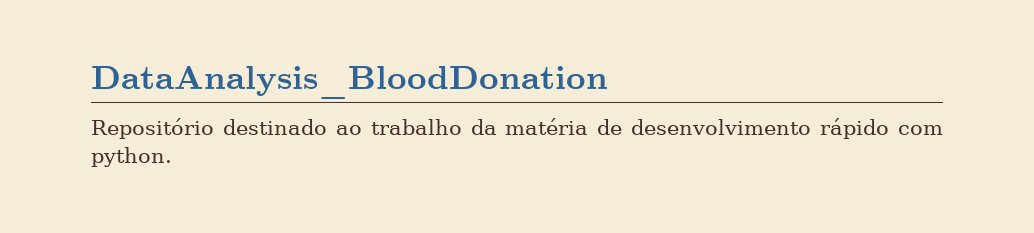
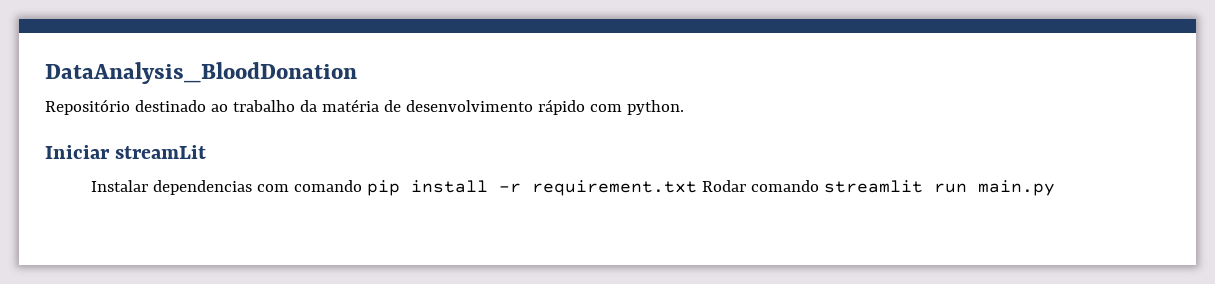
+ Iniciar streamLit
+ Instalar dependencias com comando pip install -r requirement.txt Rodar comando streamlit run main.py

